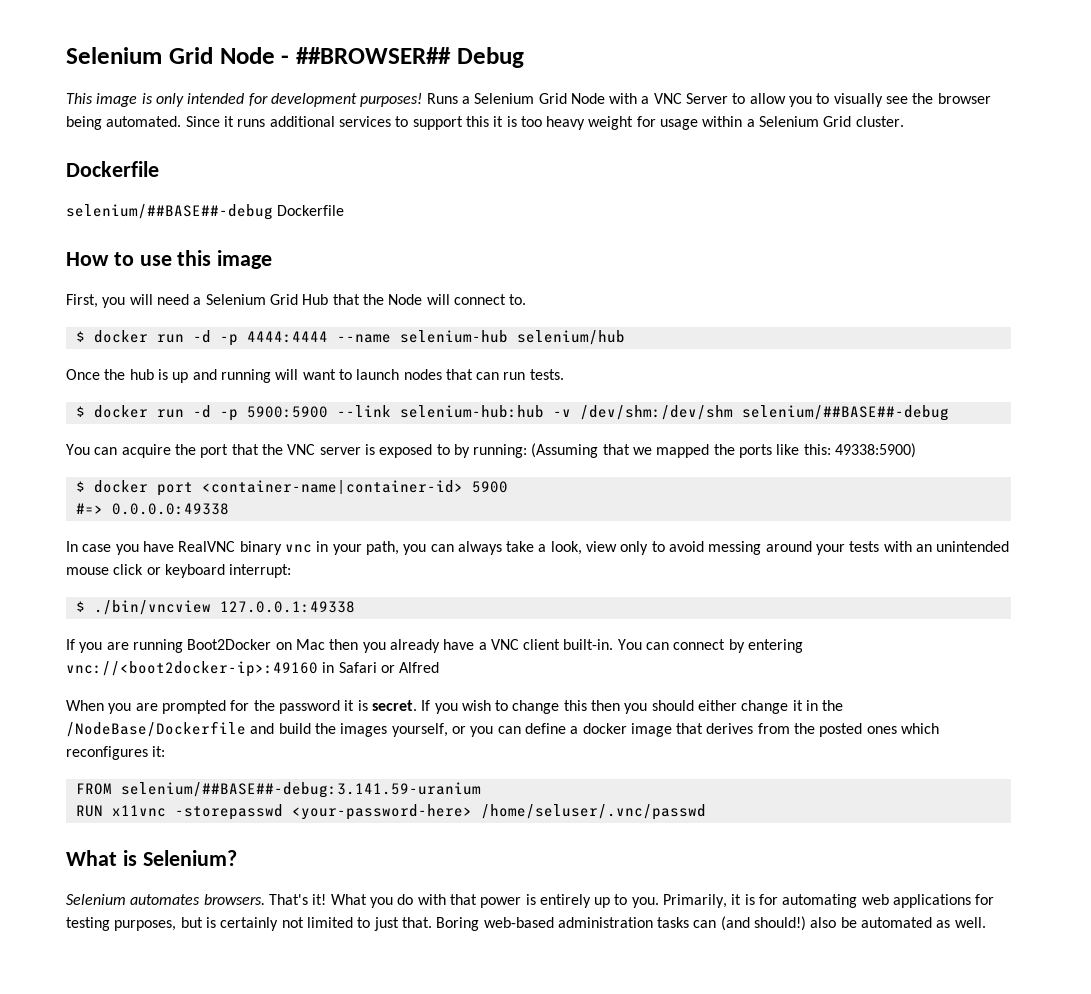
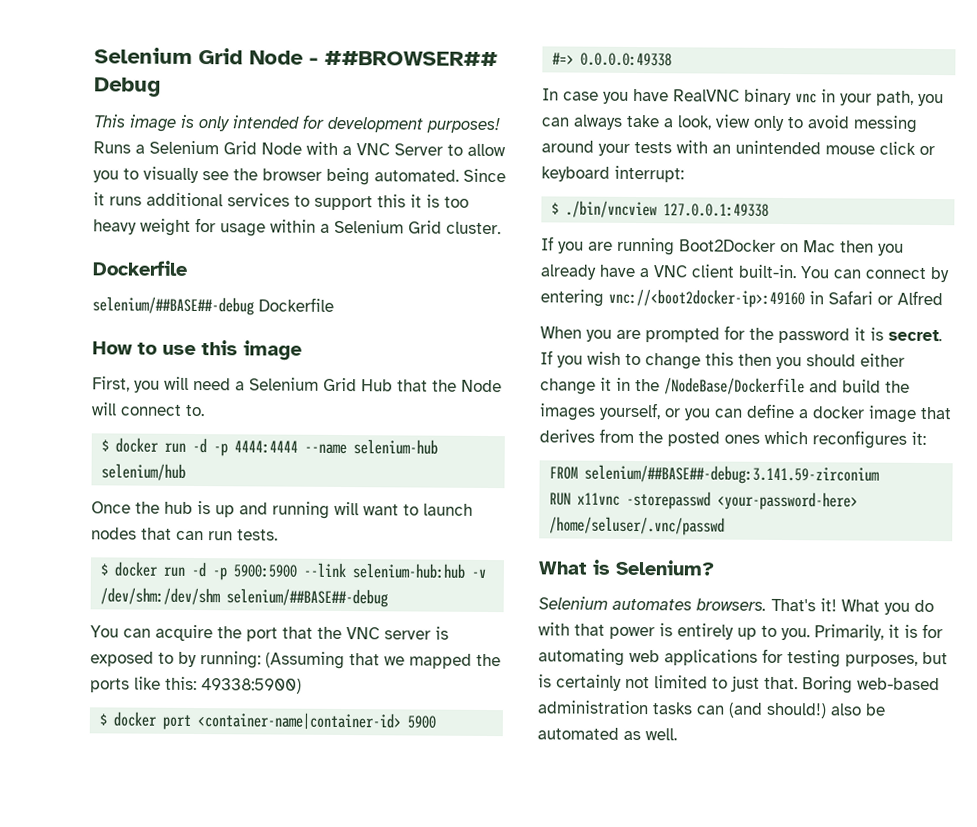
- FROM selenium/##BASE##-debug:3.141.59-uranium
+ FROM selenium/##BASE##-debug:3.141.59-zirconium

